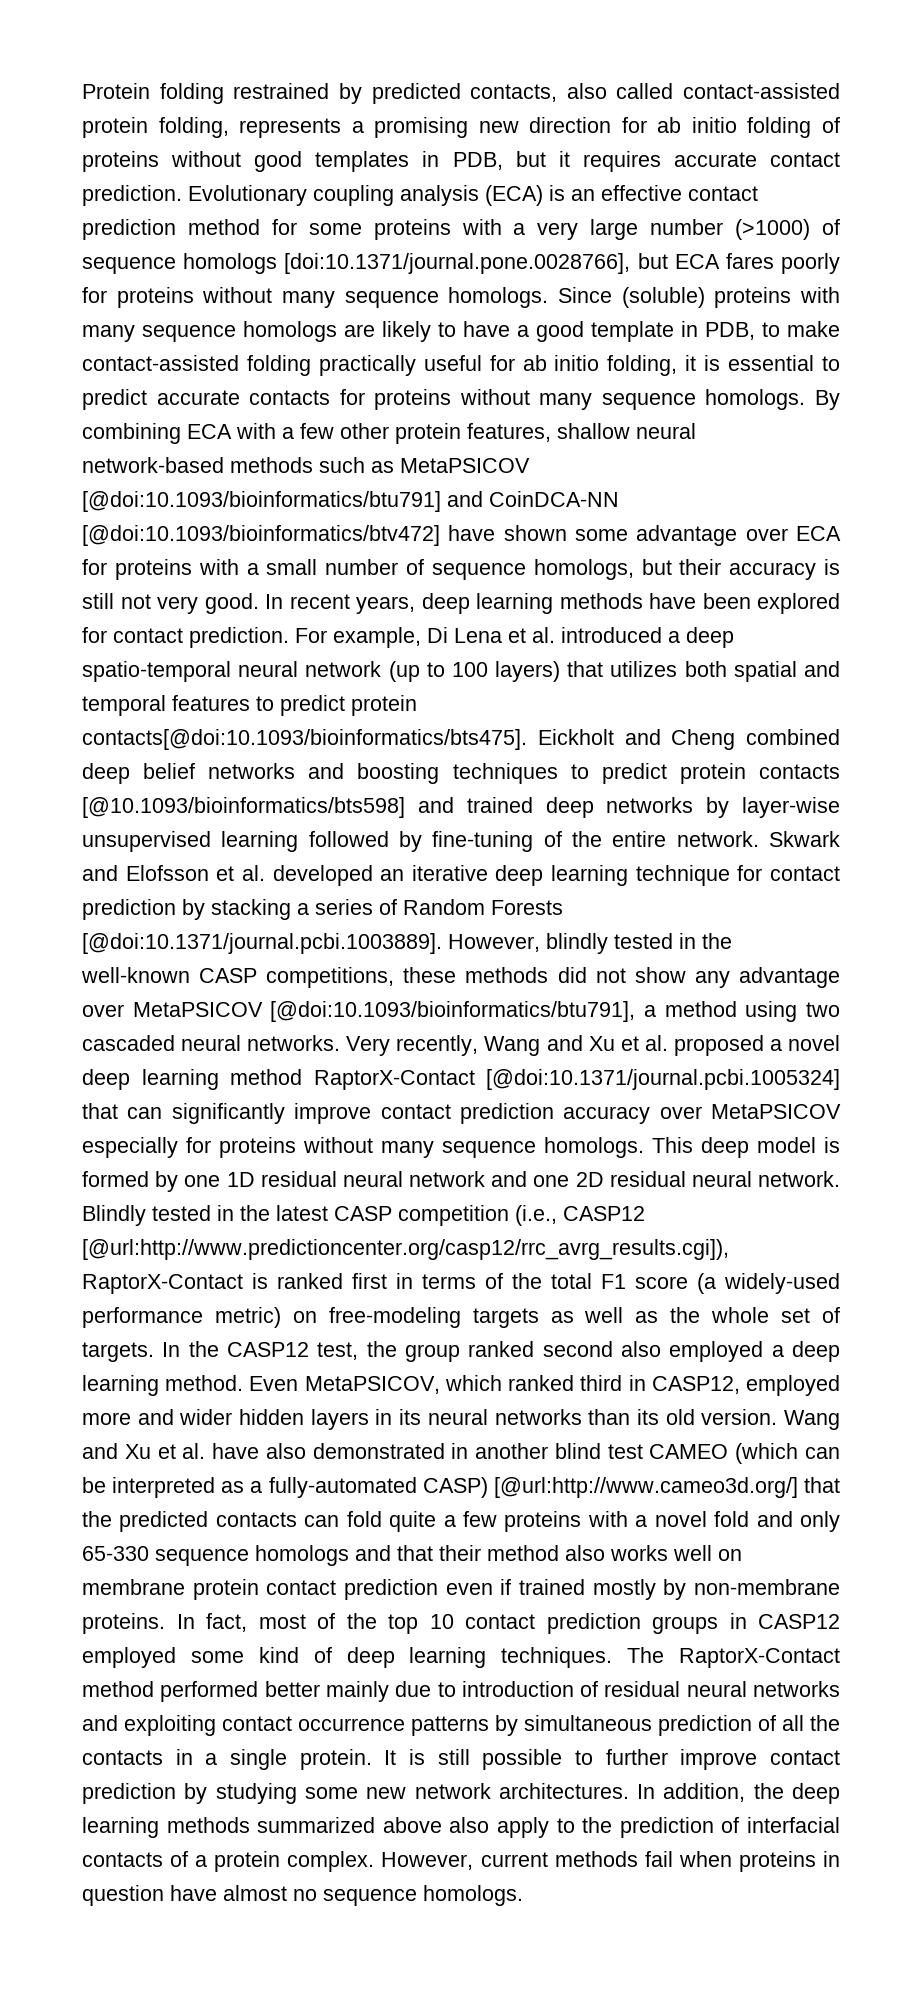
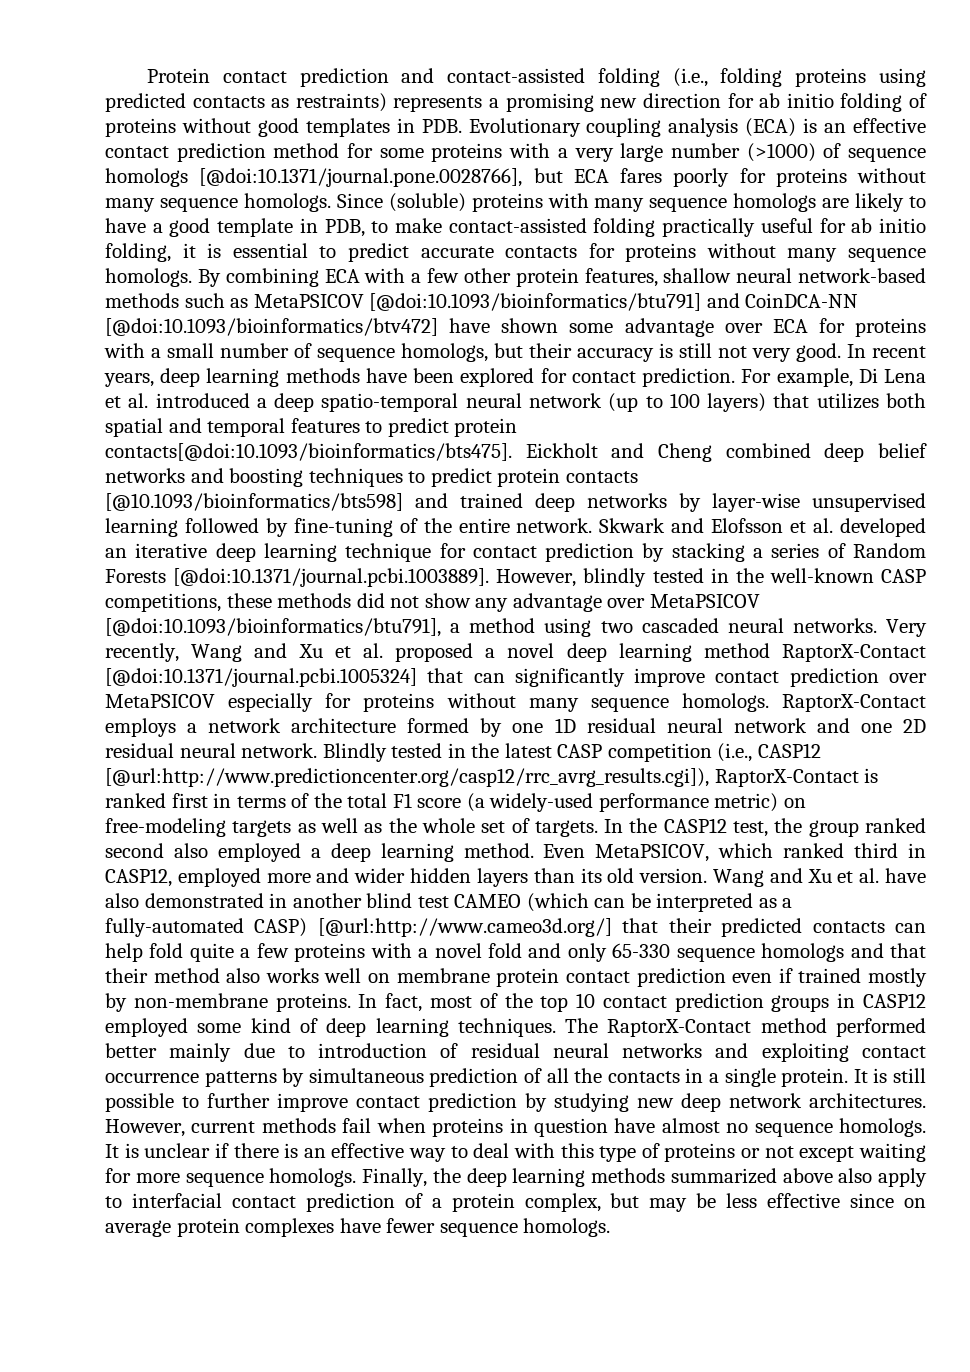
- Protein folding restrained by predicted contacts, also called contact-assisted protein folding, represents a promising new direction for ab initio folding of proteins without good templates in PDB, but it requires accurate contact prediction. Evolutionary coupling analysis (ECA) is an effective contact prediction method for some proteins with a very large number (>1000) of sequence homologs [doi:10.1371/journal.pone.0028766], but ECA fares poorly for proteins without many sequence homologs.
+ Protein contact prediction and contact-assisted folding (i.e., folding proteins using predicted contacts as restraints) represents a promising new direction for ab initio folding of proteins without good templates in PDB. Evolutionary coupling analysis (ECA) is an effective contact prediction method for some proteins with a very large number (>1000) of sequence homologs [@doi:10.1371/journal.pone.0028766], but ECA fares poorly for proteins without many sequence homologs.
- Very recently, Wang and Xu et al. proposed a novel deep learning method RaptorX-Contact [@doi:10.1371/journal.pcbi.1005324] that can significantly improve contact prediction accuracy over MetaPSICOV especially for proteins without many sequence homologs.
+ Very recently, Wang and Xu et al. proposed a novel deep learning method RaptorX-Contact [@doi:10.1371/journal.pcbi.1005324] that can significantly improve contact prediction over MetaPSICOV especially for proteins without many sequence homologs.
- This deep model is formed by one 1D residual neural network and one 2D residual neural network.
+ RaptorX-Contact employs a network architecture formed by one 1D residual neural network and one 2D residual neural network.
- Even MetaPSICOV, which ranked third in CASP12, employed more and wider hidden layers in its neural networks than its old version.
+ Even MetaPSICOV, which ranked third in CASP12, employed more and wider hidden layers than its old version.
- Wang and Xu et al. have also demonstrated in another blind test CAMEO (which can be interpreted as a fully-automated CASP) [@url:http://www.cameo3d.org/] that the predicted contacts can fold quite a few proteins with a novel fold and only 65-330 sequence homologs and that their method also works well on membrane protein contact prediction even if trained mostly by non-membrane proteins.
+ Wang and Xu et al. have also demonstrated in another blind test CAMEO (which can be interpreted as a fully-automated CASP) [@url:http://www.cameo3d.org/] that their predicted contacts can help fold quite a few proteins with a novel fold and only 65-330 sequence homologs and that their method also works well on membrane protein contact prediction even if trained mostly by non-membrane proteins.
- It is still possible to further improve contact prediction by studying some new network architectures. In addition, the deep learning methods summarized above also apply to the prediction of interfacial contacts of a protein complex.
+ It is still possible to further improve contact prediction by studying new deep network architectures.
+ It is unclear if there is an effective way to deal with this type of proteins or not except waiting for more sequence homologs. Finally, the deep learning methods summarized above also apply to interfacial contact prediction of a protein complex, but may be less effective since on average protein complexes have fewer sequence homologs.

